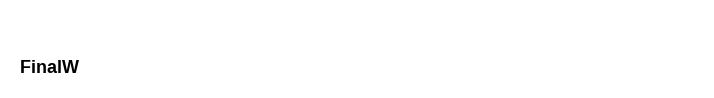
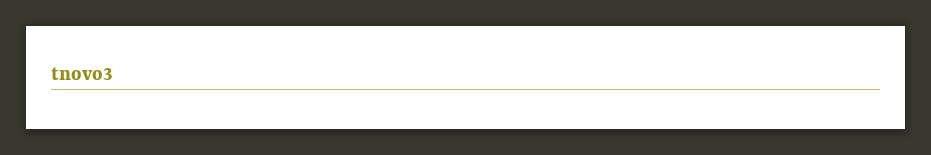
- FinalW
+ tnovo3

